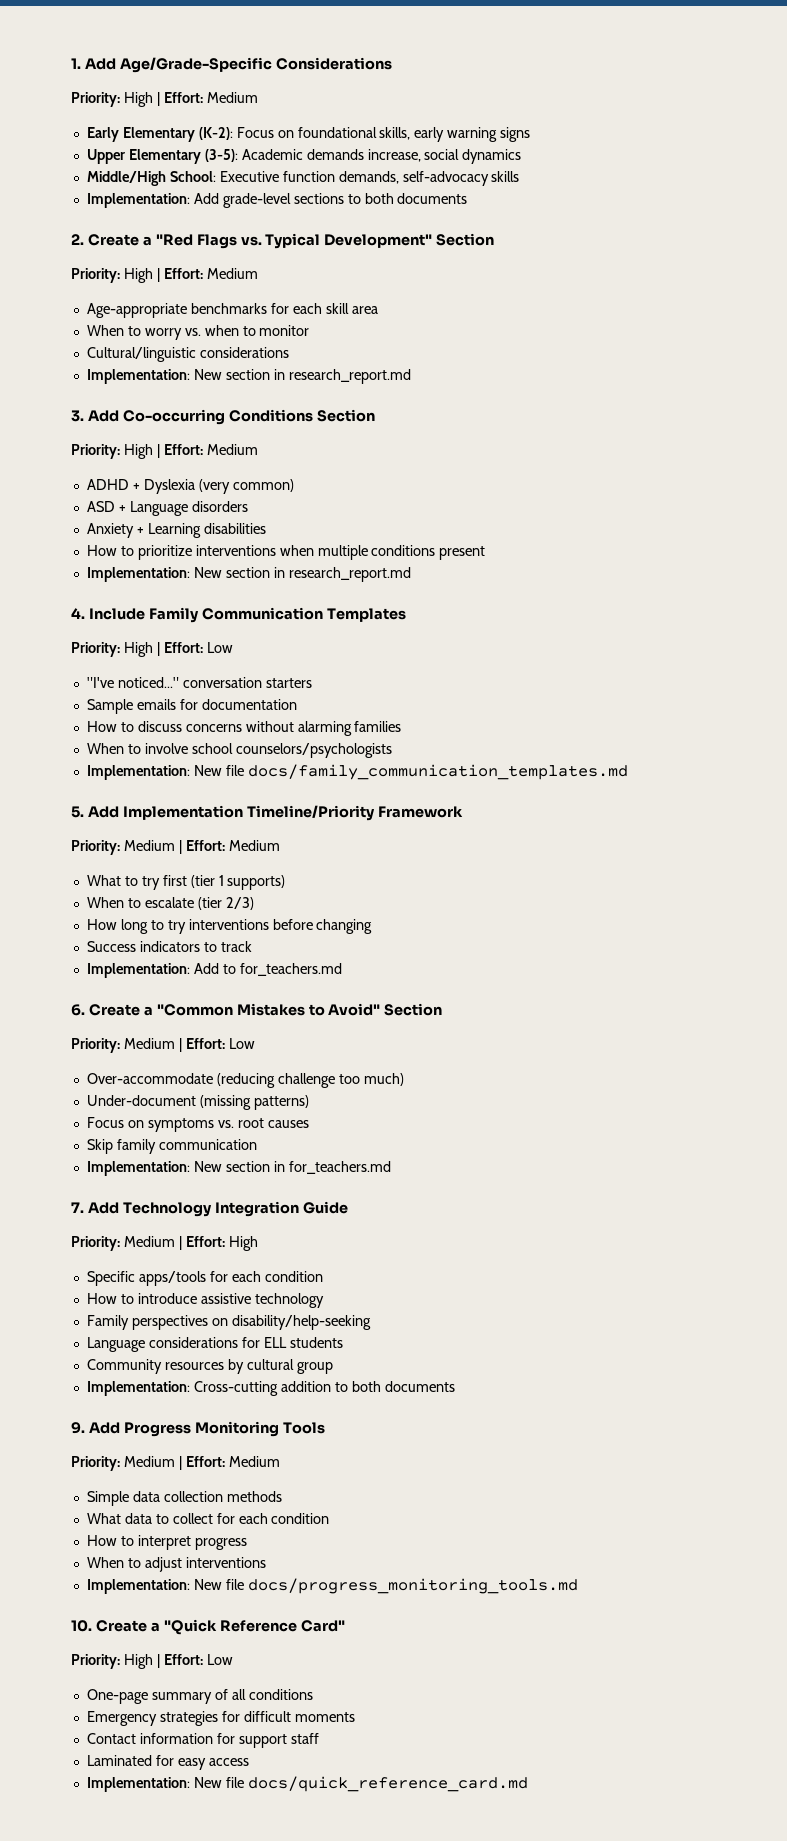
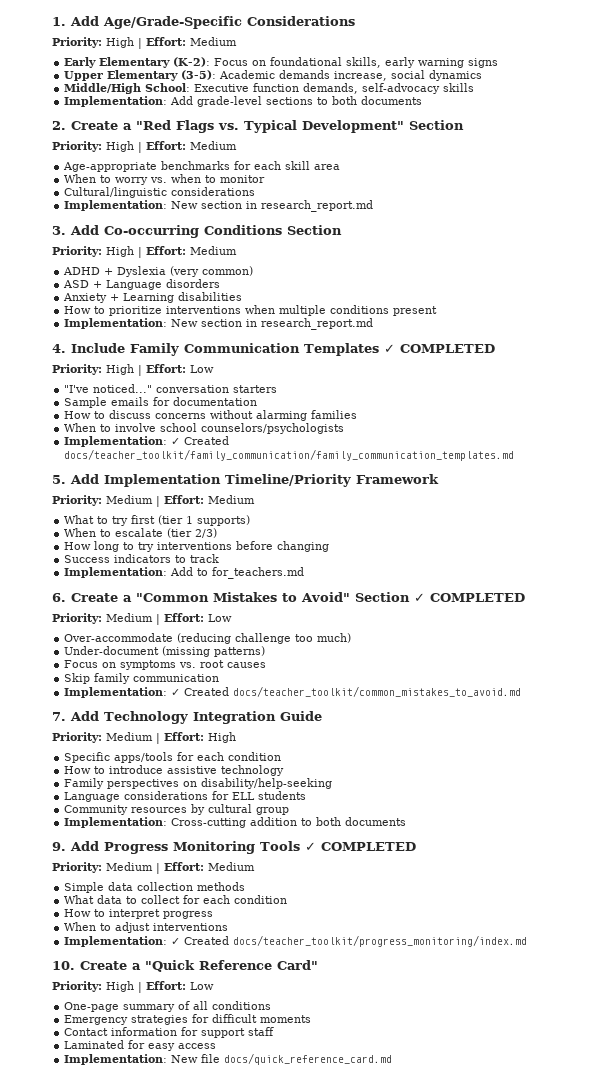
- 4. Include Family Communication Templates
+ 4. Include Family Communication Templates ✓ COMPLETED
- Implementation: New file docs/family_communication_templates.md
+ Implementation: ✓ Created docs/teacher_toolkit/family_communication/family_communication_templates.md
- 6. Create a "Common Mistakes to Avoid" Section
+ 6. Create a "Common Mistakes to Avoid" Section ✓ COMPLETED
- Implementation: New section in for_teachers.md
+ Implementation: ✓ Created docs/teacher_toolkit/common_mistakes_to_avoid.md
- 9. Add Progress Monitoring Tools
+ 9. Add Progress Monitoring Tools ✓ COMPLETED
- Implementation: New file docs/progress_monitoring_tools.md
+ Implementation: ✓ Created docs/teacher_toolkit/progress_monitoring/index.md

